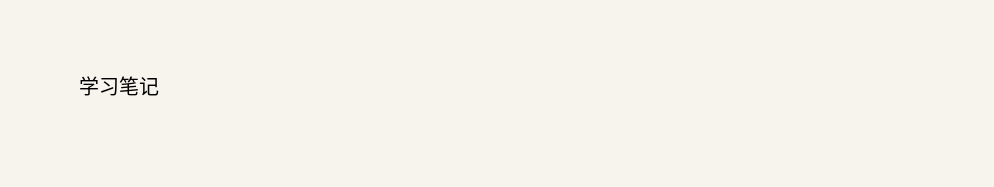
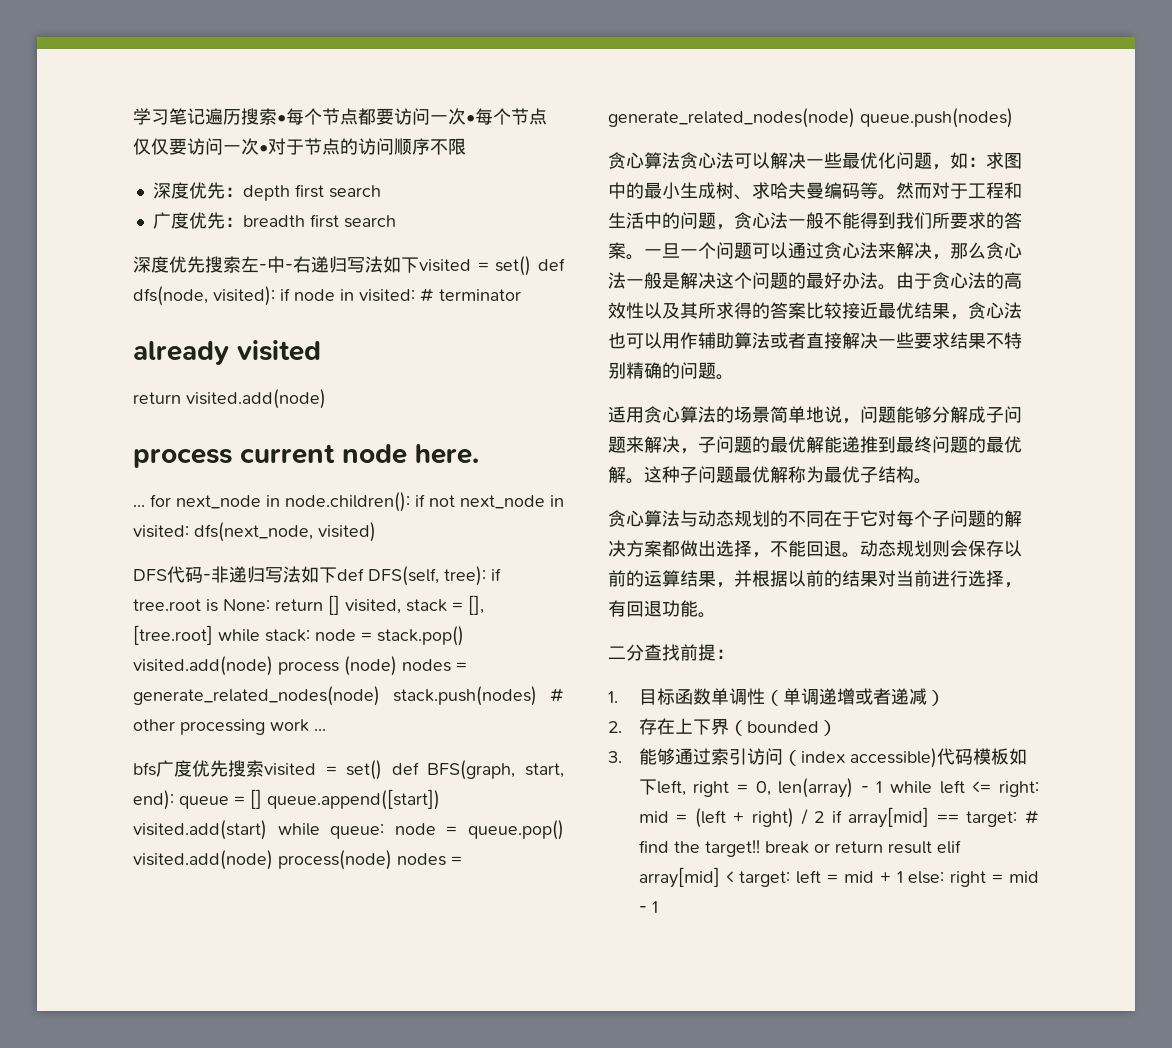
- 学习笔记
+ 学习笔记遍历搜索•每个节点都要访问一次•每个节点仅仅要访问一次•对于节点的访问顺序不限
+ 深度优先：depth first search
+ 广度优先：breadth first search
+ 深度优先搜索左-中-右递归写法如下visited = set() def dfs(node, visited): if node in visited: # terminator
+ already visited
+ return visited.add(node)
+ process current node here.
+ ... for next_node in node.children(): if not next_node in visited: dfs(next_node, visited)
+ DFS代码-非递归写法如下def DFS(self, tree): if tree.root is None: return [] visited, stack = [], [tree.root] while stack: node = stack.pop() visited.add(node) process (node) nodes = generate_related_nodes(node) stack.push(nodes) # other processing work ...
+ bfs广度优先搜索visited = set() def BFS(graph, start, end): queue = [] queue.append([start]) visited.add(start) while queue: node = queue.pop() visited.add(node) process(node) nodes = generate_related_nodes(node) queue.push(nodes)
+ 贪心算法贪心法可以解决一些最优化问题，如：求图中的最小生成树、求哈夫曼编码等。然而对于工程和生活中的问题，贪心法一般不能得到我们所要求的答案。一旦一个问题可以通过贪心法来解决，那么贪心法一般是解决这个问题的最好办法。由于贪心法的高效性以及其所求得的答案比较接近最优结果，贪心法也可以用作辅助算法或者直接解决一些要求结果不特别精确的问题。
+ 适用贪心算法的场景简单地说，问题能够分解成子问题来解决，子问题的最优解能递推到最终问题的最优解。这种子问题最优解称为最优子结构。
+ 贪心算法与动态规划的不同在于它对每个子问题的解决方案都做出选择，不能回退。动态规划则会保存以前的运算结果，并根据以前的结果对当前进行选择，有回退功能。
+ 二分查找前提：
+ 1.目标函数单调性（单调递增或者递减）
+ 2.存在上下界（bounded）
+ 3.能够通过索引访问（index accessible)代码模板如下left, right = 0, len(array) - 1 while left <= right: mid = (left + right) / 2 if array[mid] == target: # find the target!! break or return result elif array[mid] < target: left = mid + 1 else: right = mid - 1

